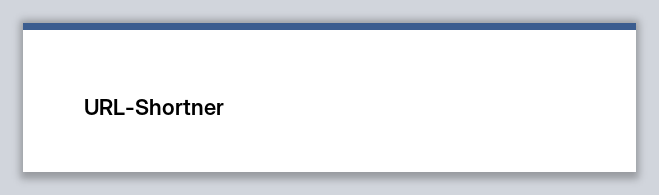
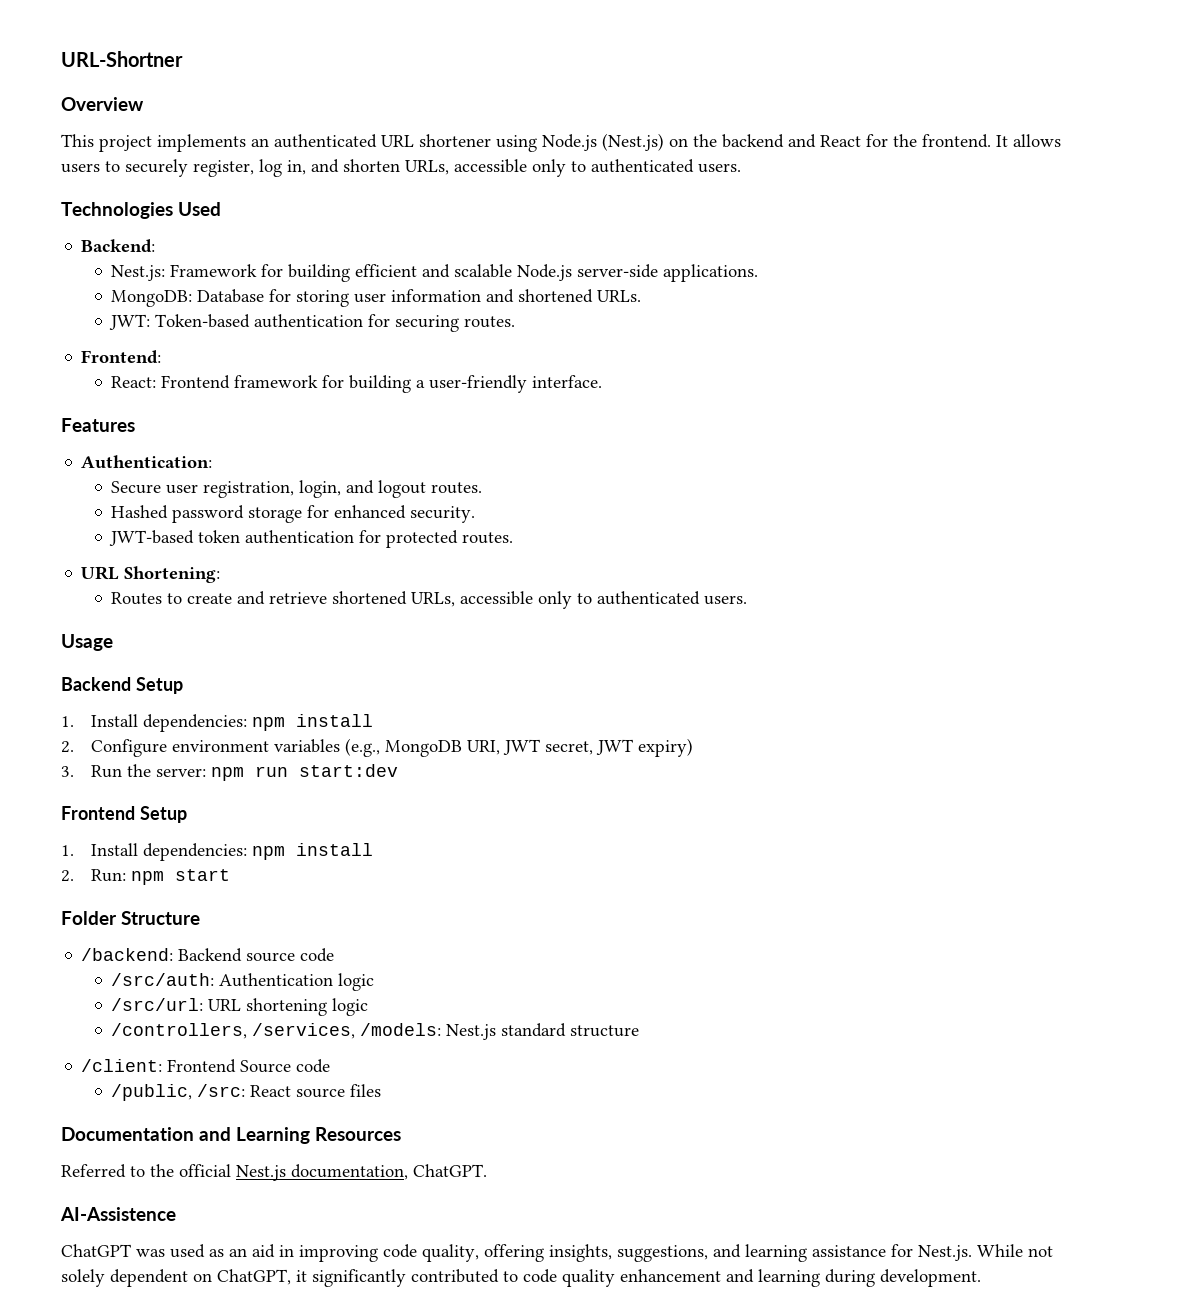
+ Overview
+ This project implements an authenticated URL shortener using Node.js (Nest.js) on the backend and React for the frontend. It allows users to securely register, log in, and shorten URLs, accessible only to authenticated users.
+ Technologies Used
+ Backend:
+ Nest.js: Framework for building efficient and scalable Node.js server-side applications.
+ MongoDB: Database for storing user information and shortened URLs.
+ JWT: Token-based authentication for securing routes.
+ Frontend:
+ React: Frontend framework for building a user-friendly interface.
+ Features
+ Authentication:
+ Secure user registration, login, and logout routes.
+ Hashed password storage for enhanced security.
+ JWT-based token authentication for protected routes.
+ URL Shortening:
+ Routes to create and retrieve shortened URLs, accessible only to authenticated users.
+ Usage
+ Backend Setup
+ 1. Install dependencies: npm install
+ 2. Configure environment variables (e.g., MongoDB URI, JWT secret, JWT expiry)
+ 3. Run the server: npm run start:dev
+ Frontend Setup
+ 1. Install dependencies: npm install
+ 2. Run: npm start
+ Folder Structure
+ /backend: Backend source code
+ /src/auth: Authentication logic
+ /src/url: URL shortening logic
+ /controllers, /services, /models: Nest.js standard structure
+ /client: Frontend Source code
+ /public, /src: React source files
+ Documentation and Learning Resources
+ Referred to the official Nest.js documentation, ChatGPT.
+ AI-Assistence
+ ChatGPT was used as an aid in improving code quality, offering insights, suggestions, and learning assistance for Nest.js. While not solely dependent on ChatGPT, it significantly contributed to code quality enhancement and learning during development.

